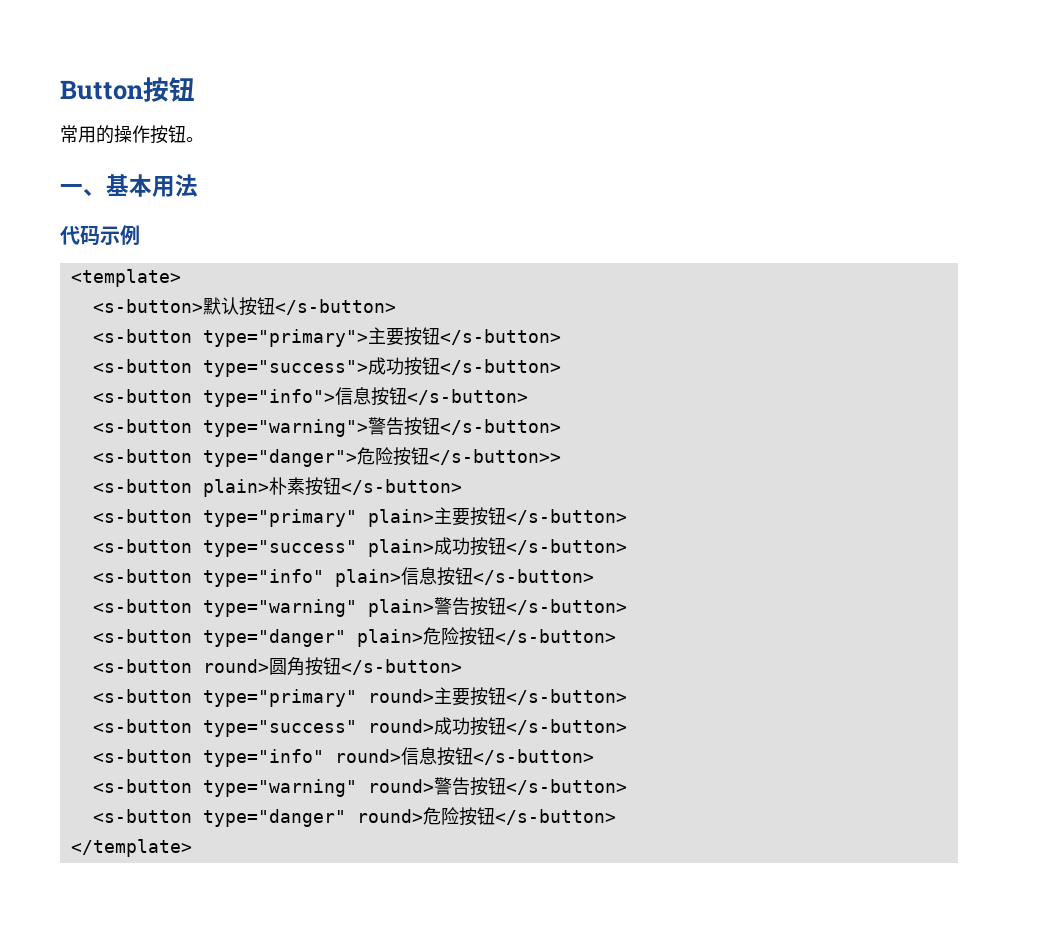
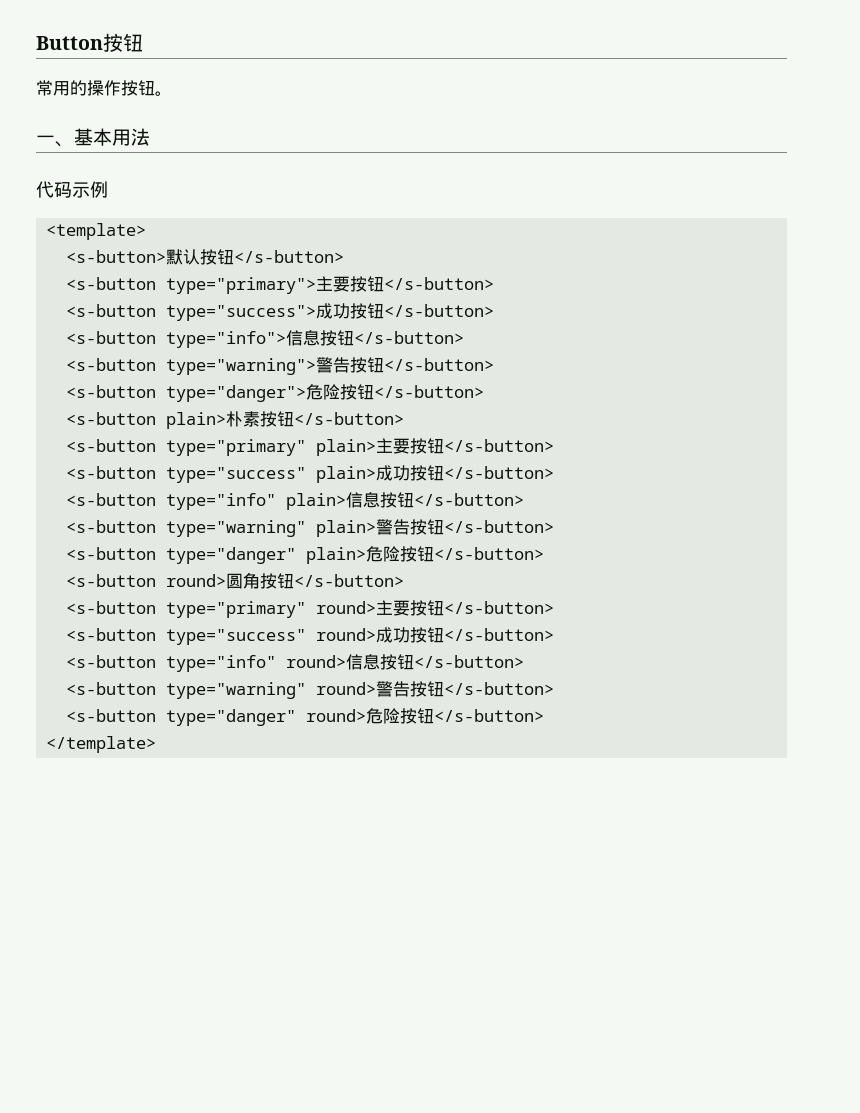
- <s-button type="danger">危险按钮</s-button>>
+ <s-button type="danger">危险按钮</s-button>

